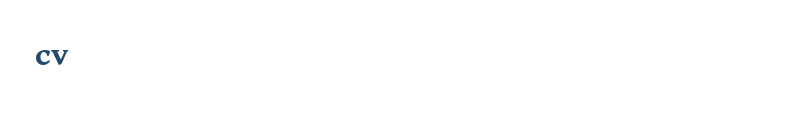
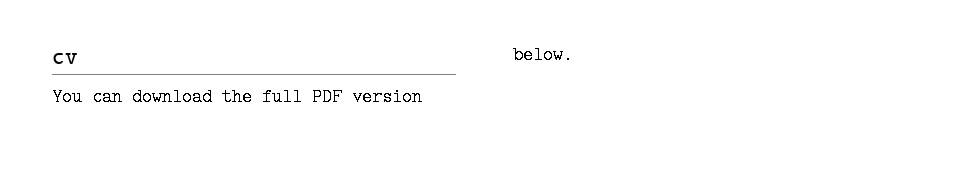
+ You can download the full PDF version below.

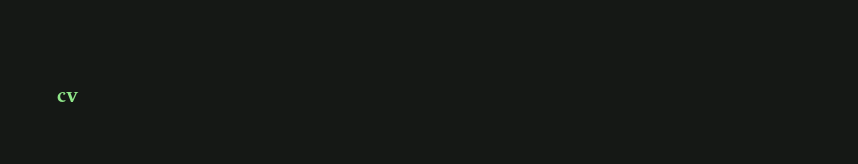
- You can download the full PDF version below.

